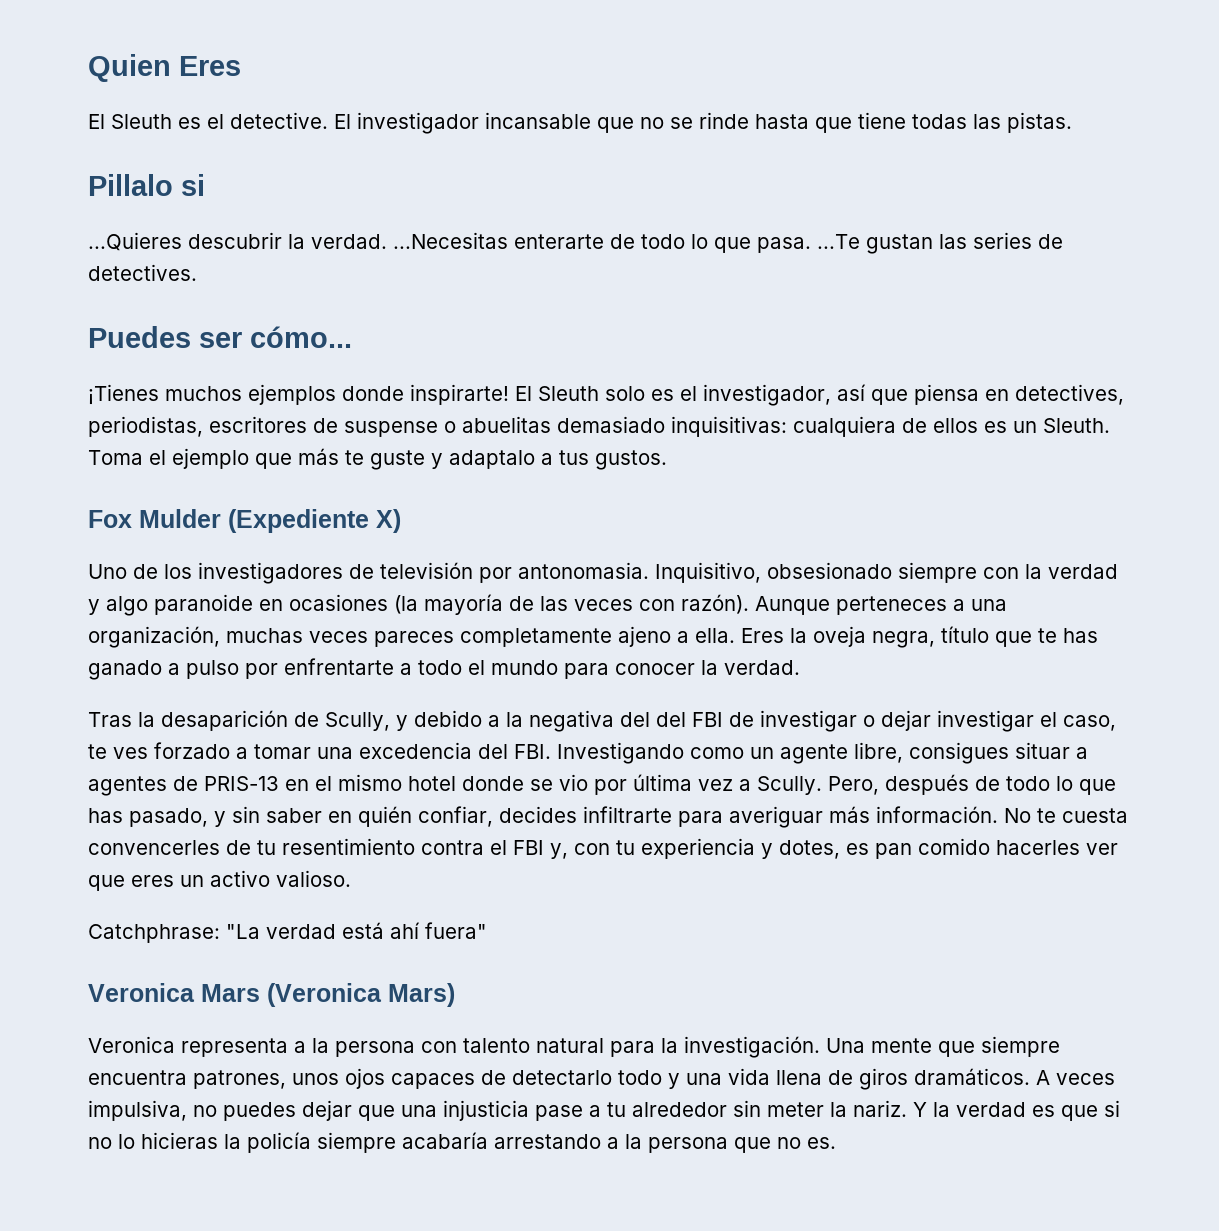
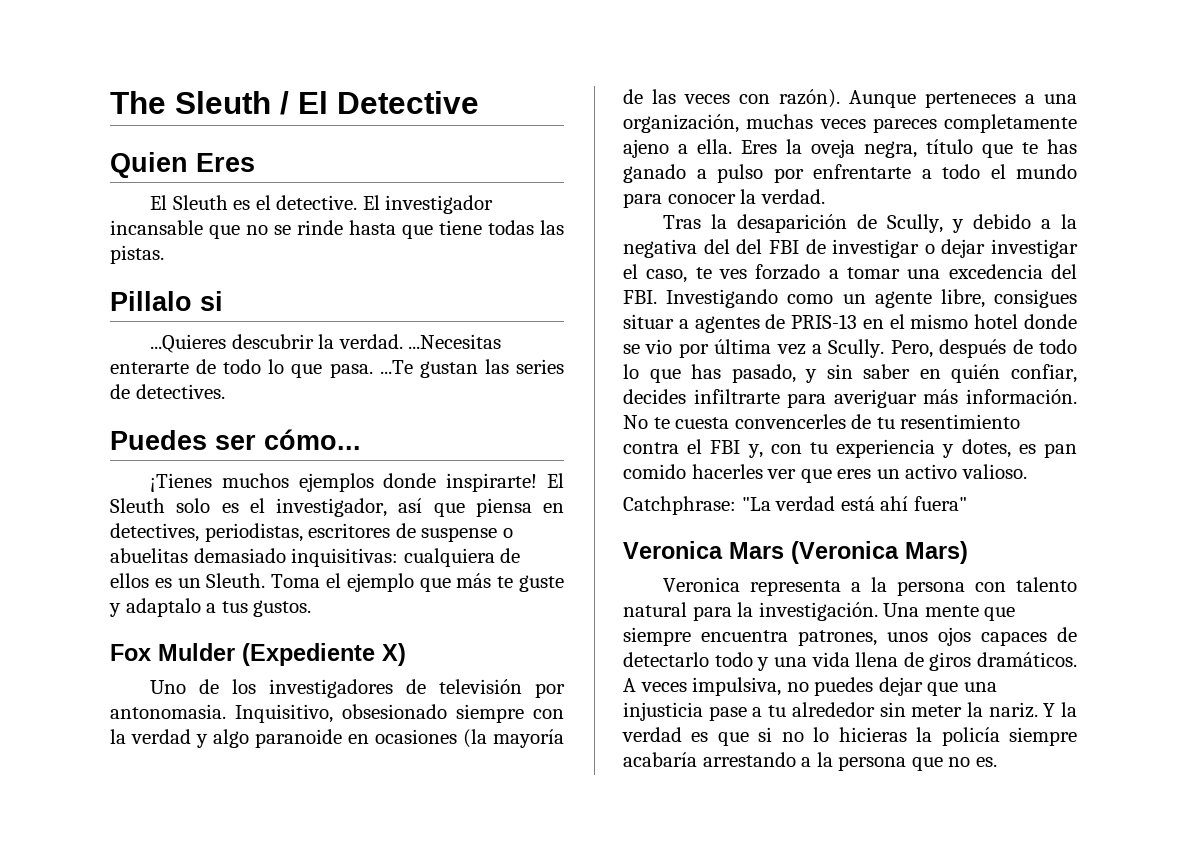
+ The Sleuth / El Detective

